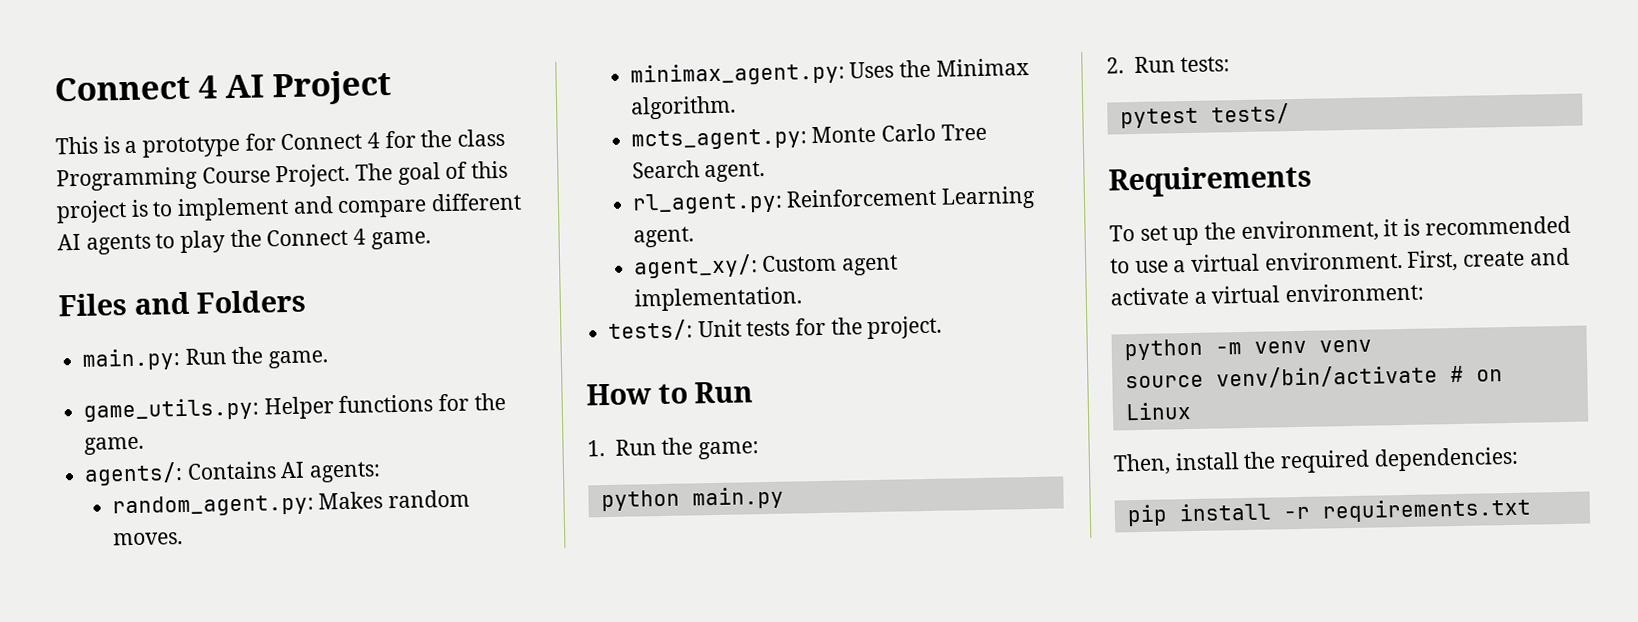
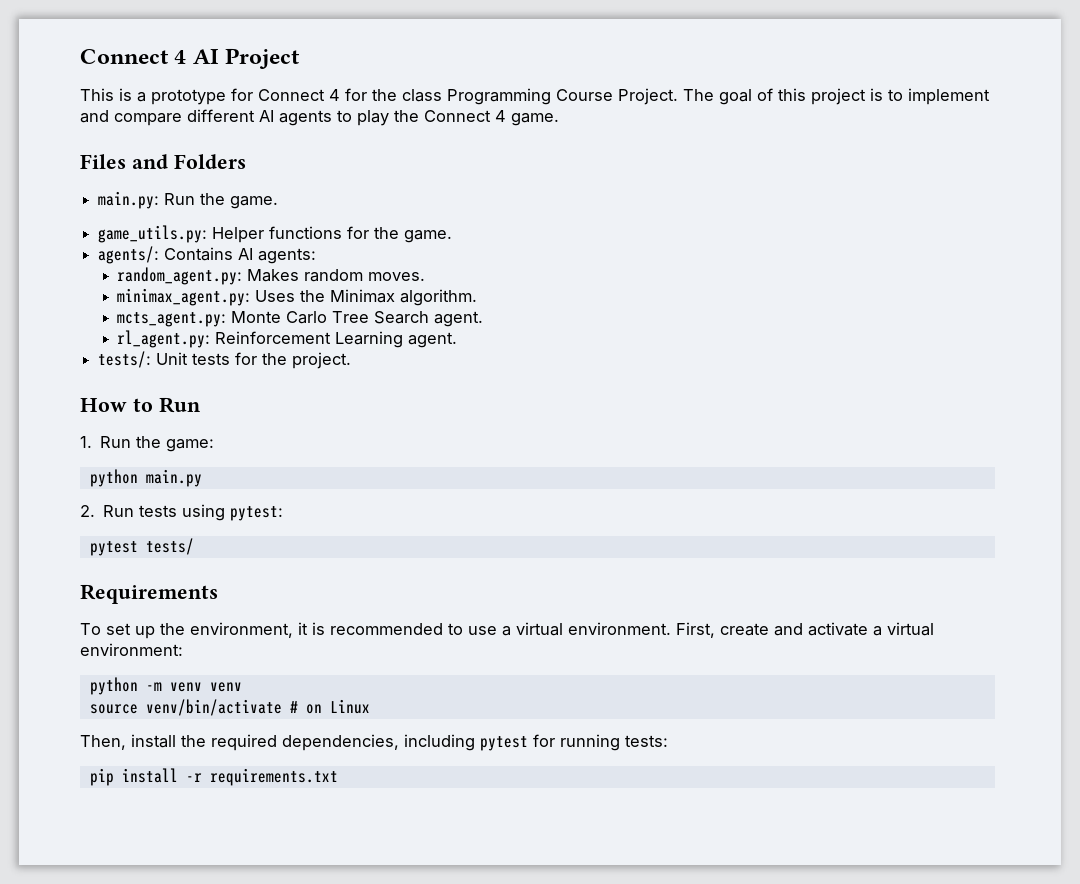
- agent_xy/: Custom agent implementation.
- 2. Run tests:
+ 2. Run tests using pytest:
- Then, install the required dependencies:
+ Then, install the required dependencies, including pytest for running tests:

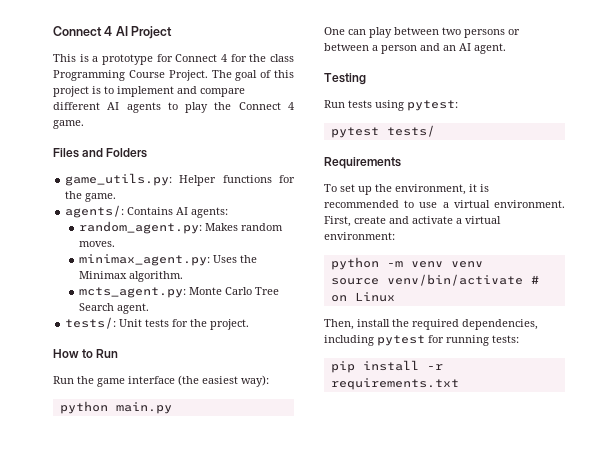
- main.py: Run the game.
- rl_agent.py: Reinforcement Learning agent.
- 1. Run the game:
+ Run the game interface (the easiest way):
  python main.py
- 2. Run tests using pytest:
+ One can play between two persons or between a person and an AI agent.
+ Testing
+ Run tests using pytest:

